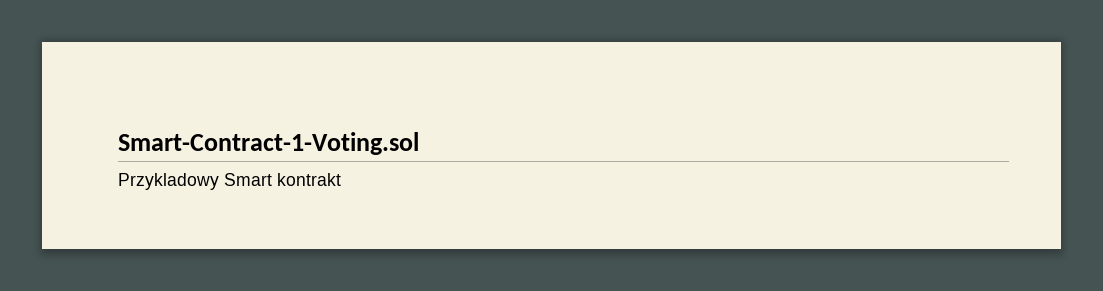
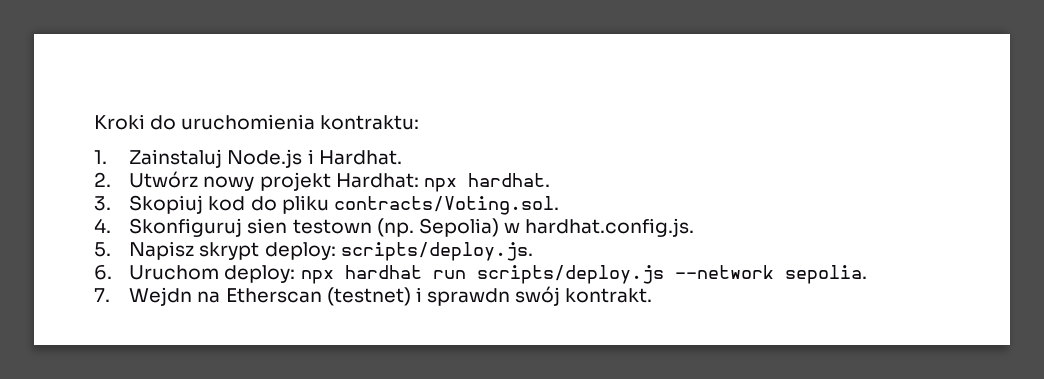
- Smart-Contract-1-Voting.sol
- Przykladowy Smart kontrakt
+ Kroki do uruchomienia kontraktu:
+ 1. Zainstaluj Node.js i Hardhat.
+ 2. Utwórz nowy projekt Hardhat: npx hardhat.
+ 3. Skopiuj kod do pliku contracts/Voting.sol.
+ 4. Skonfiguruj sien testown (np. Sepolia) w hardhat.config.js.
+ 5. Napisz skrypt deploy: scripts/deploy.js.
+ 6. Uruchom deploy: npx hardhat run scripts/deploy.js --network sepolia.
+ 7. Wejdn na Etherscan (testnet) i sprawdn swój kontrakt.

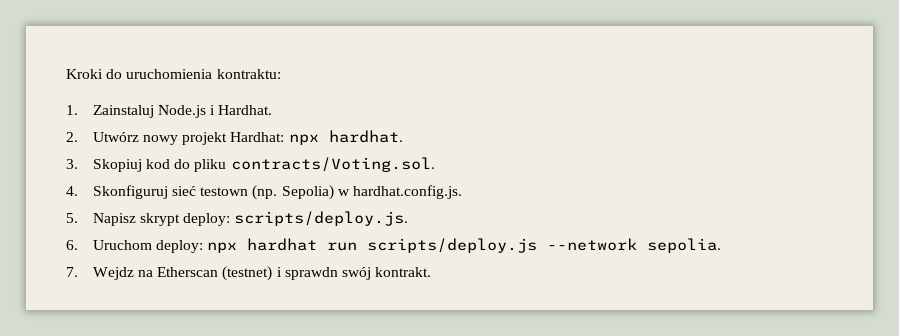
- 4. Skonfiguruj sien testown (np. Sepolia) w hardhat.config.js.
+ 4. Skonfiguruj sieć testown (np. Sepolia) w hardhat.config.js.
- 7. Wejdn na Etherscan (testnet) i sprawdn swój kontrakt.
+ 7. Wejdz na Etherscan (testnet) i sprawdn swój kontrakt.

